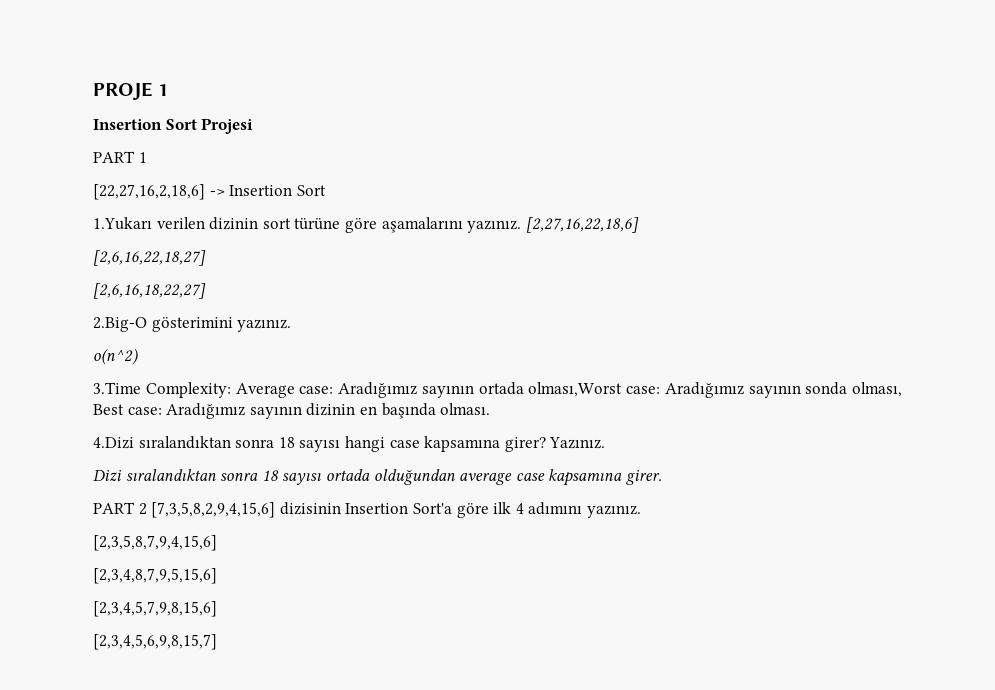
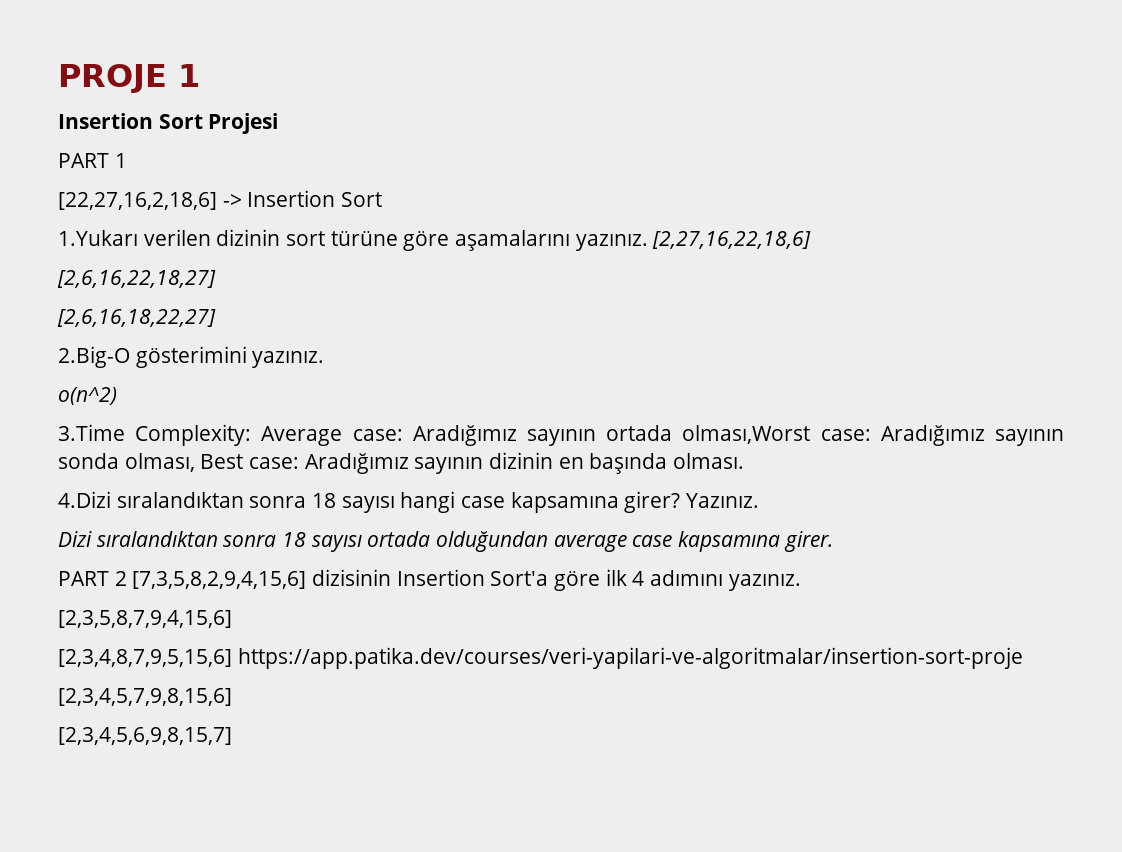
- [2,3,4,8,7,9,5,15,6]
+ [2,3,4,8,7,9,5,15,6] https://app.patika.dev/courses/veri-yapilari-ve-algoritmalar/insertion-sort-proje

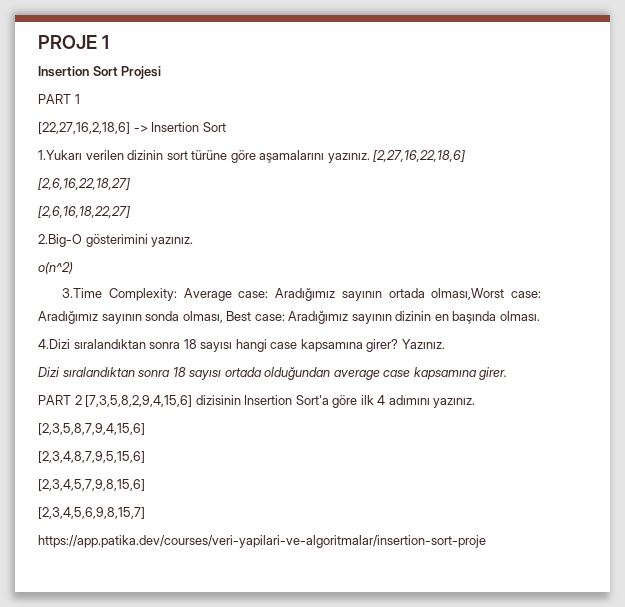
- [2,3,4,8,7,9,5,15,6] https://app.patika.dev/courses/veri-yapilari-ve-algoritmalar/insertion-sort-proje
+ [2,3,4,8,7,9,5,15,6]
+ https://app.patika.dev/courses/veri-yapilari-ve-algoritmalar/insertion-sort-proje

